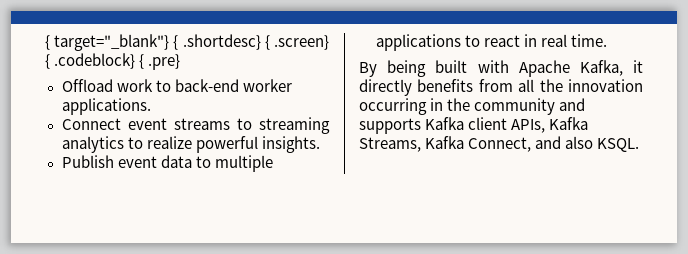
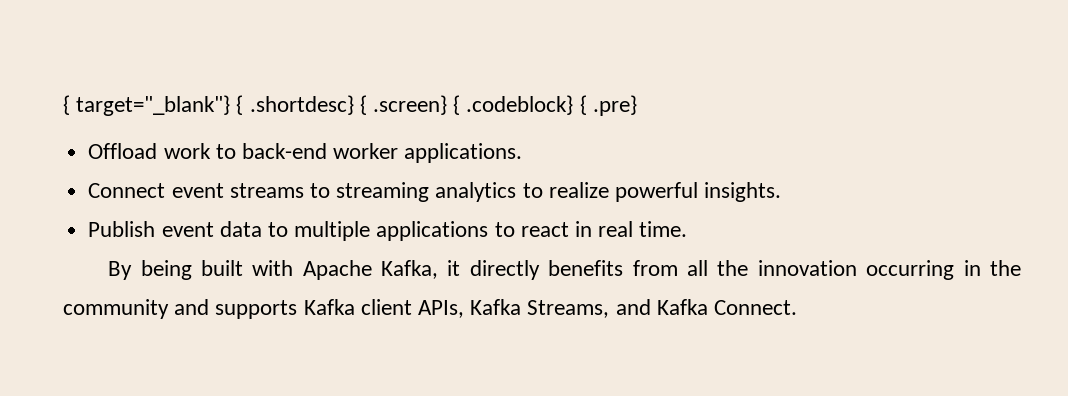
- By being built with Apache Kafka, it directly benefits from all the innovation occurring in the community and supports Kafka client APIs, Kafka Streams, Kafka Connect, and also KSQL.
+ By being built with Apache Kafka, it directly benefits from all the innovation occurring in the community and supports Kafka client APIs, Kafka Streams, and Kafka Connect.

